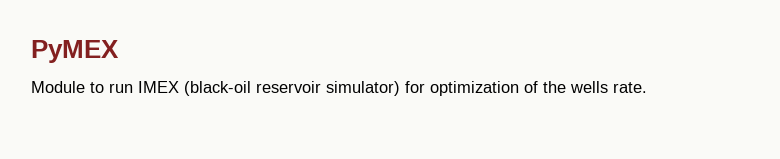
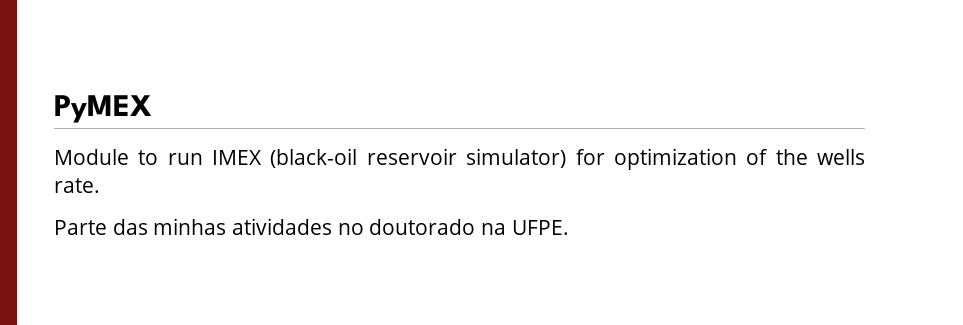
+ Parte das minhas atividades no doutorado na UFPE.

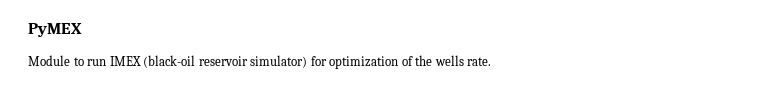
- Parte das minhas atividades no doutorado na UFPE.

